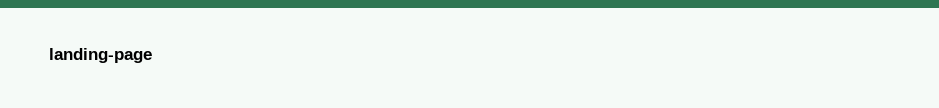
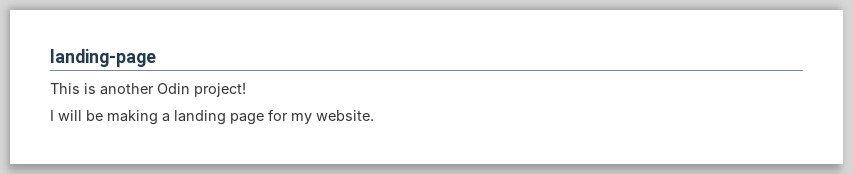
+ This is another Odin project!
+ I will be making a landing page for my website.

